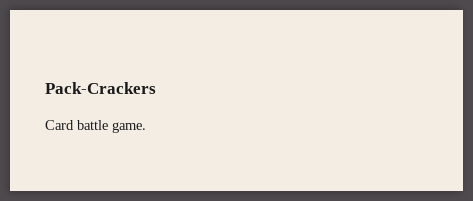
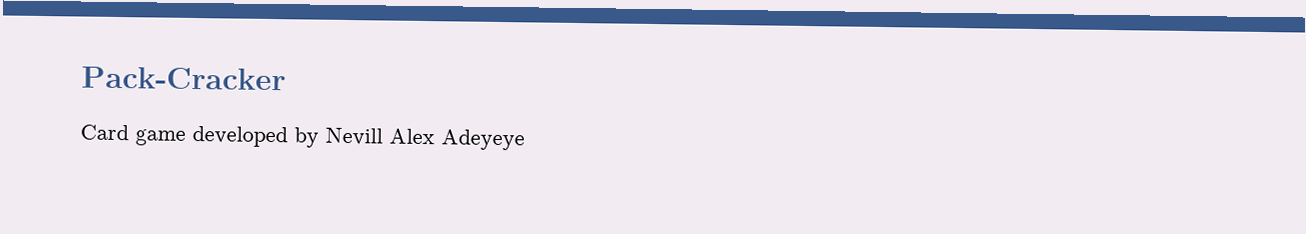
- Pack-Crackers
+ Pack-Cracker
- Card battle game.
+ Card game developed by Nevill Alex Adeyeye

